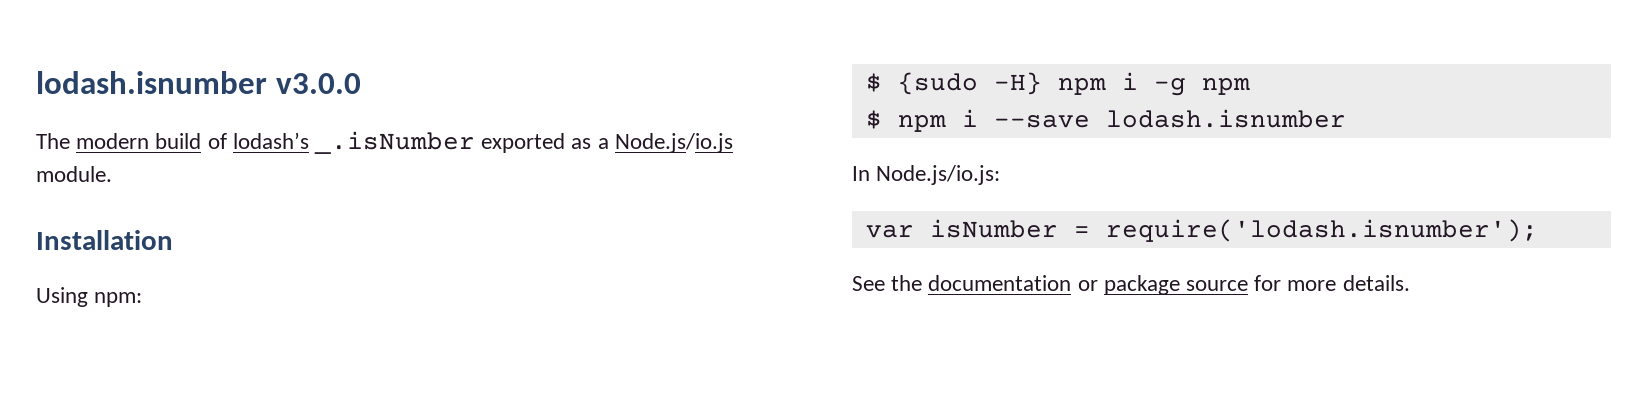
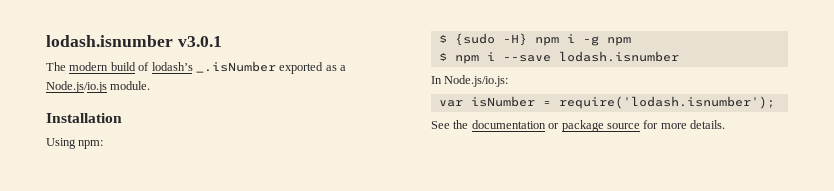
- lodash.isnumber v3.0.0
+ lodash.isnumber v3.0.1

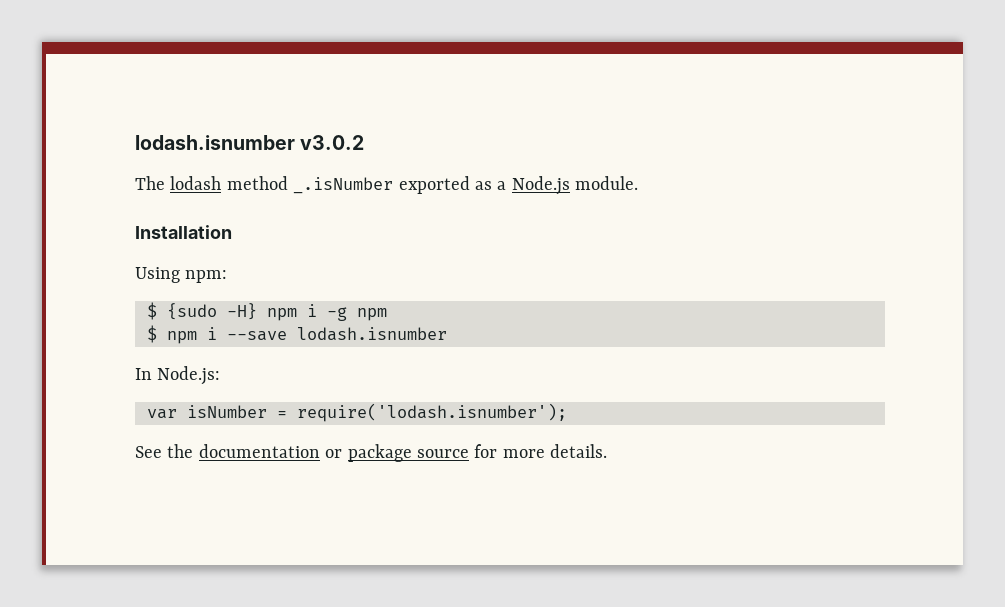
- lodash.isnumber v3.0.1
+ lodash.isnumber v3.0.2
- The modern build of lodash’s _.isNumber exported as a Node.js/io.js module.
+ The lodash method _.isNumber exported as a Node.js module.
- In Node.js/io.js:
+ In Node.js:

